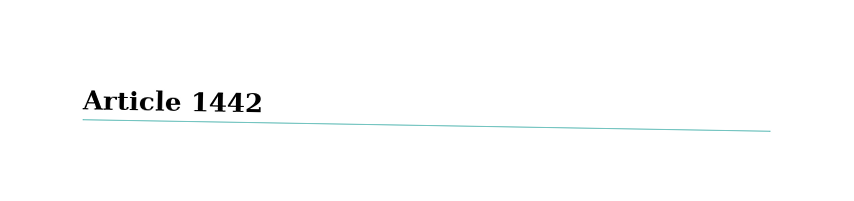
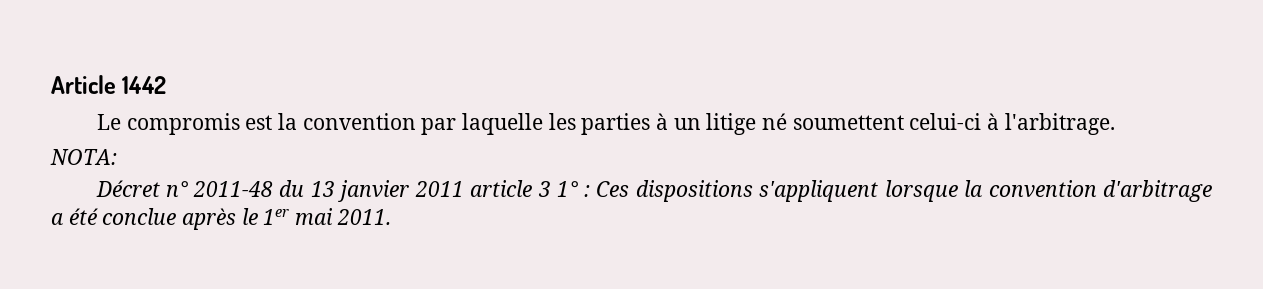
+ Le compromis est la convention par laquelle les parties à un litige né soumettent celui-ci à l'arbitrage.
+ NOTA:
+ Décret n° 2011-48 du 13 janvier 2011 article 3 1° : Ces dispositions s'appliquent lorsque la convention d'arbitrage a été conclue après le 1er mai 2011.

